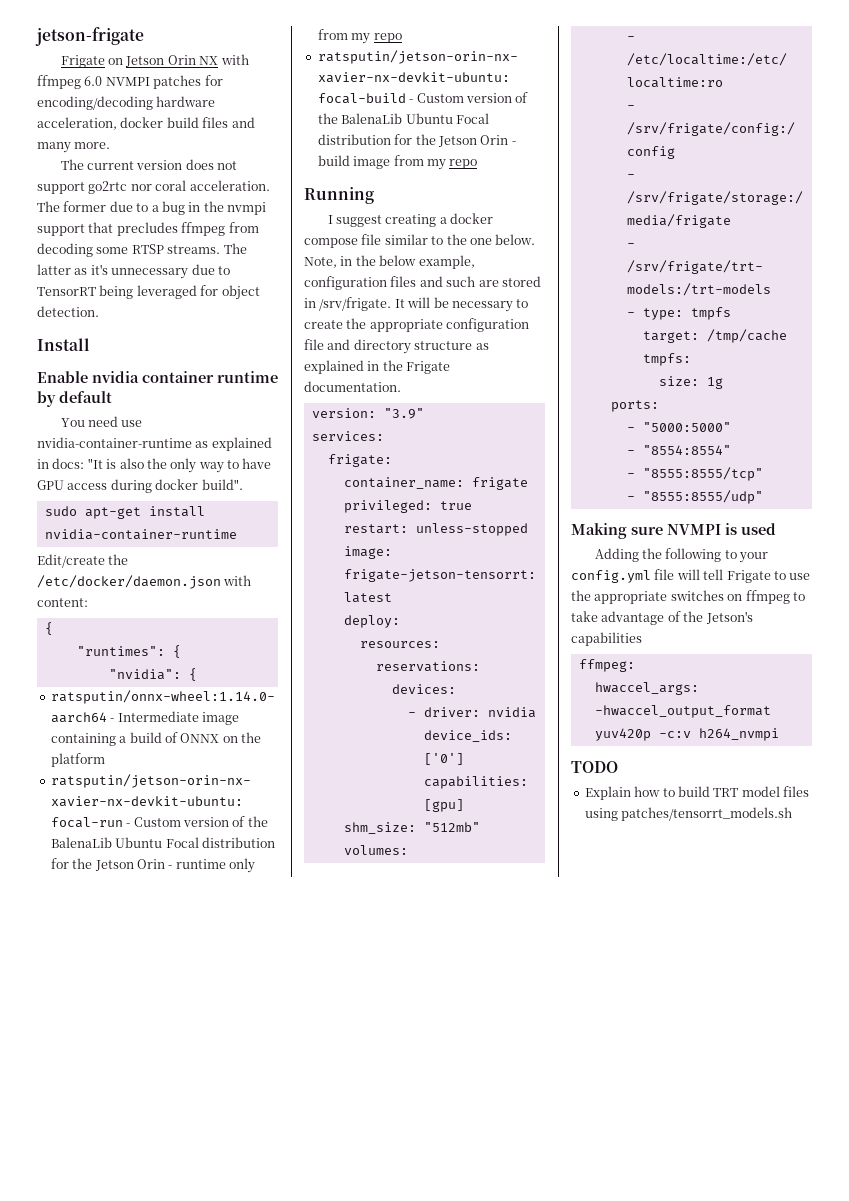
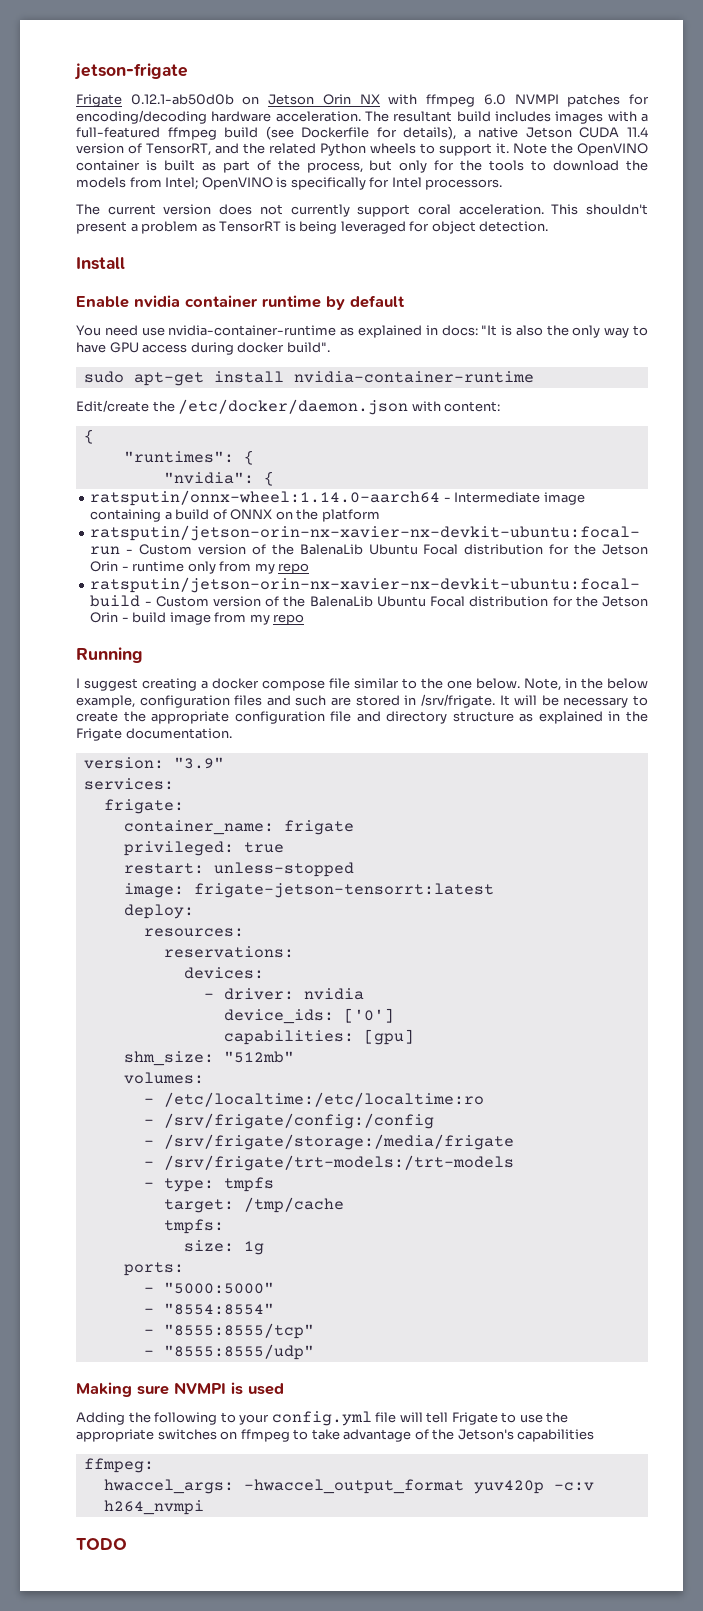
- Frigate on Jetson Orin NX with ffmpeg 6.0 NVMPI patches for encoding/decoding hardware acceleration, docker build files and many more.
+ Frigate 0.12.1-ab50d0b on Jetson Orin NX with ffmpeg 6.0 NVMPI patches for encoding/decoding hardware acceleration. The resultant build includes images with a full-featured ffmpeg build (see Dockerfile for details), a native Jetson CUDA 11.4 version of TensorRT, and the related Python wheels to support it. Note the OpenVINO container is built as part of the process, but only for the tools to download the models from Intel; OpenVINO is specifically for Intel processors.
- The current version does not support go2rtc nor coral acceleration. The former due to a bug in the nvmpi support that precludes ffmpeg from decoding some RTSP streams. The latter as it's unnecessary due to TensorRT being leveraged for object detection.
+ The current version does not currently support coral acceleration. This shouldn't present a problem as TensorRT is being leveraged for object detection.
- Explain how to build TRT model files using patches/tensorrt_models.sh

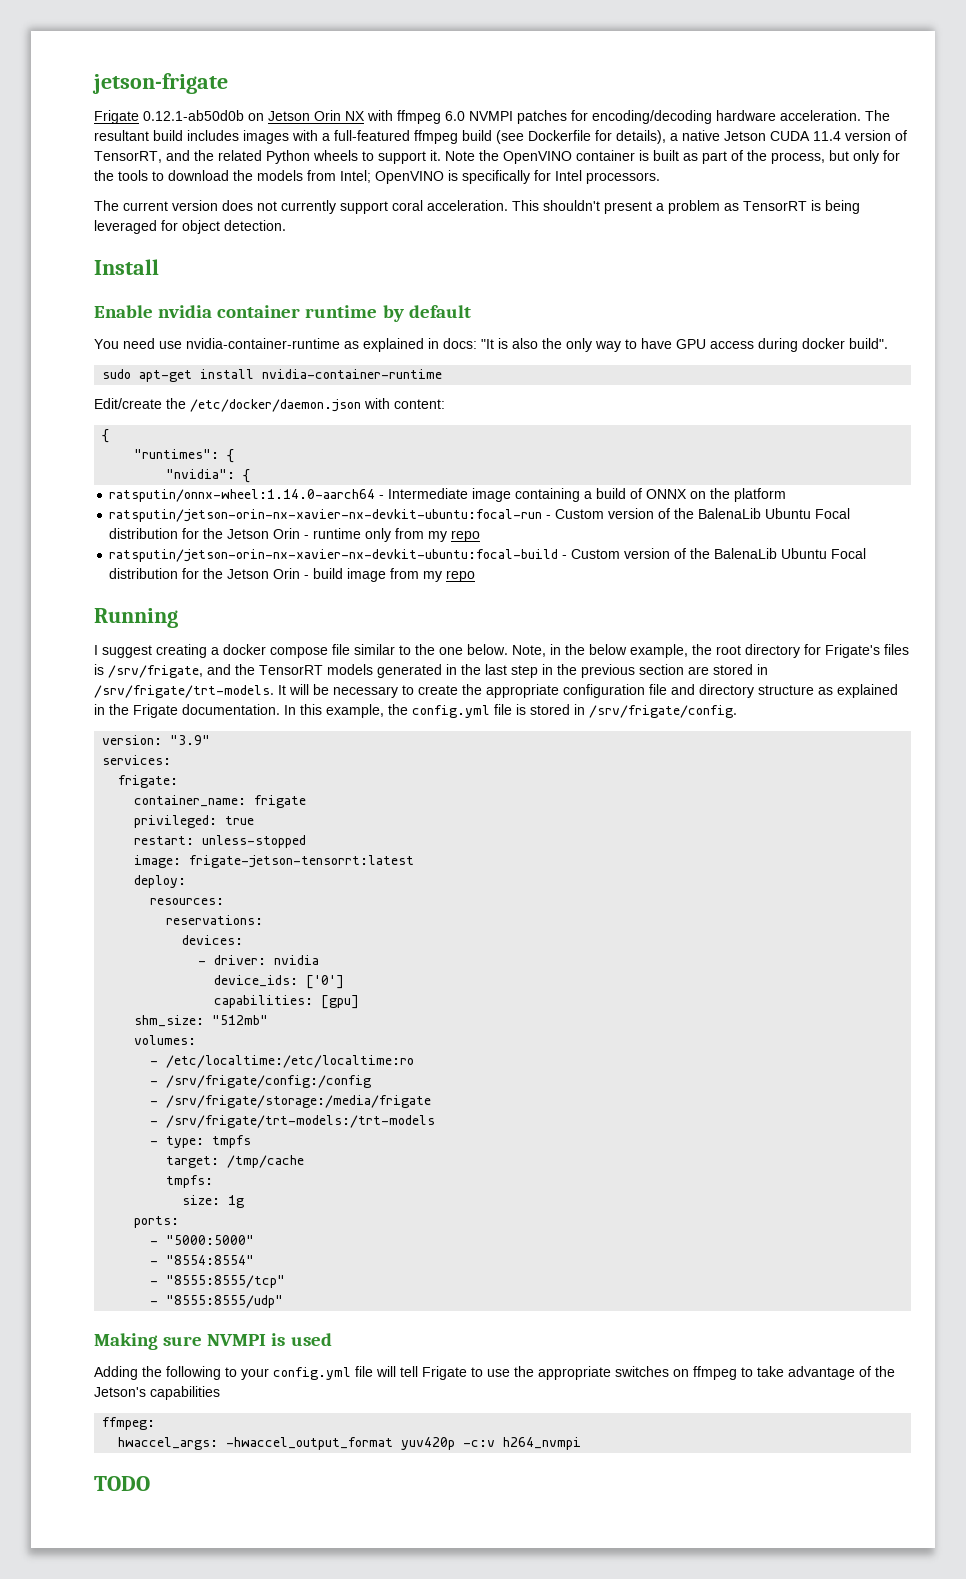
- Note, in the below example, configuration files and such are stored in /srv/frigate.
+ Note, in the below example, the root directory for Frigate's files is /srv/frigate, and the TensorRT models generated in the last step in the previous section are stored in /srv/frigate/trt-models.
+ In this example, the config.yml file is stored in /srv/frigate/config.

